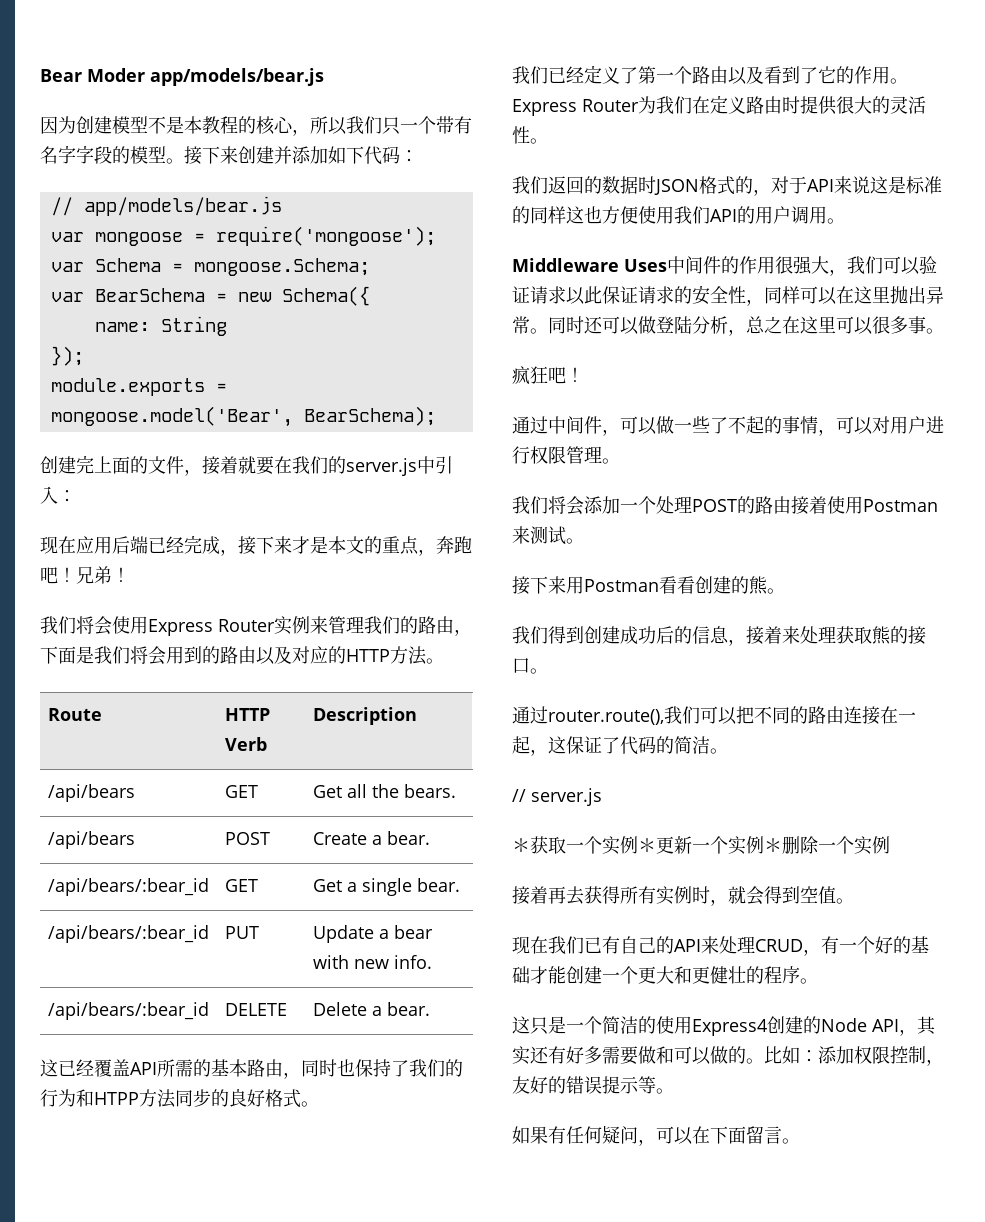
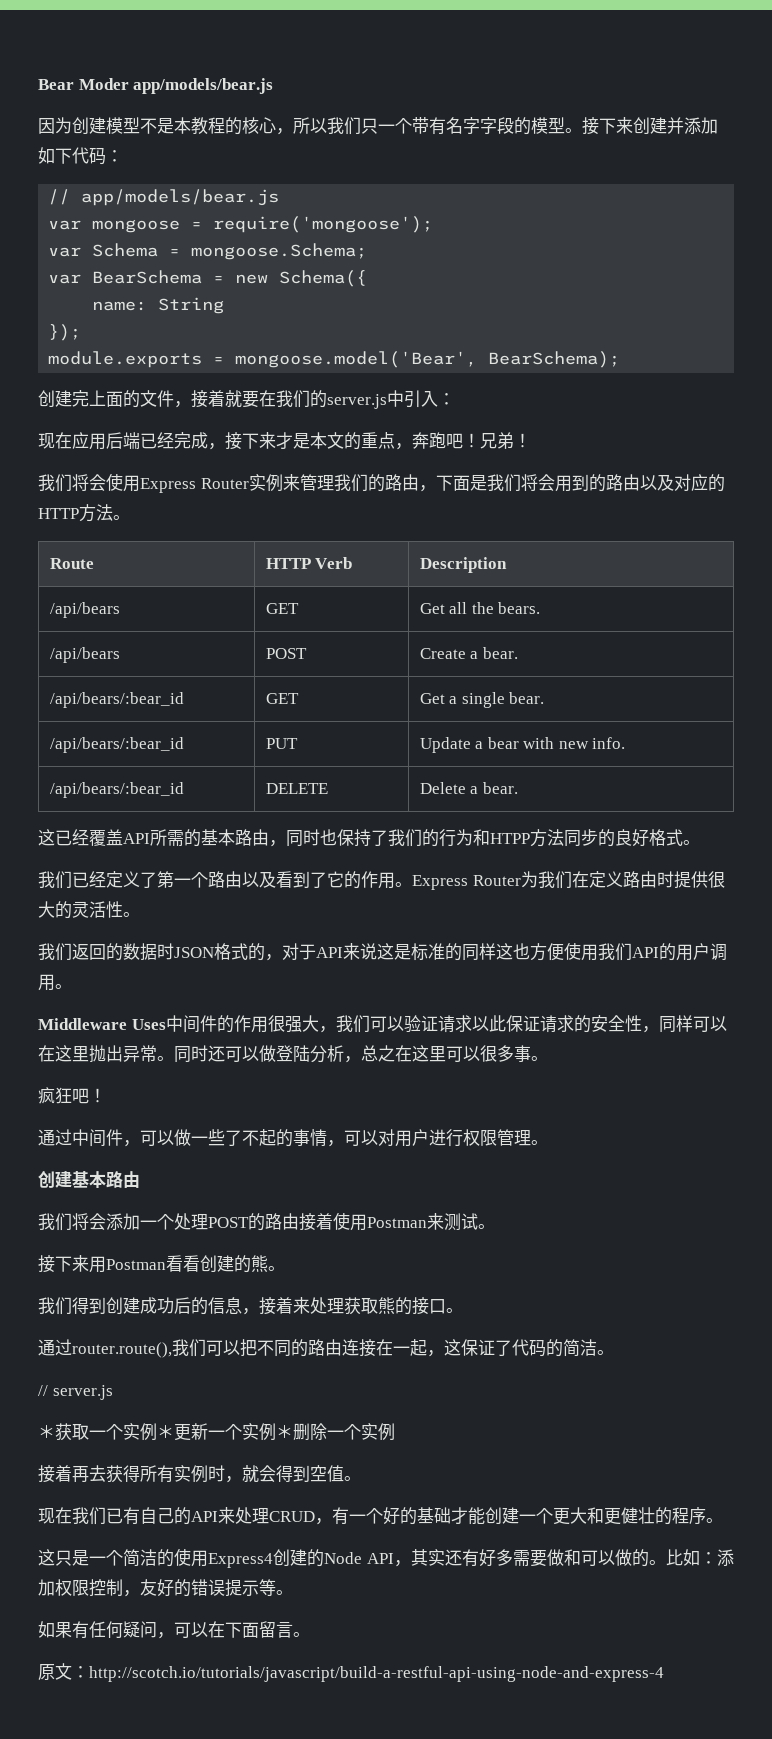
+ 创建基本路由
+ 原文：http://scotch.io/tutorials/javascript/build-a-restful-api-using-node-and-express-4

